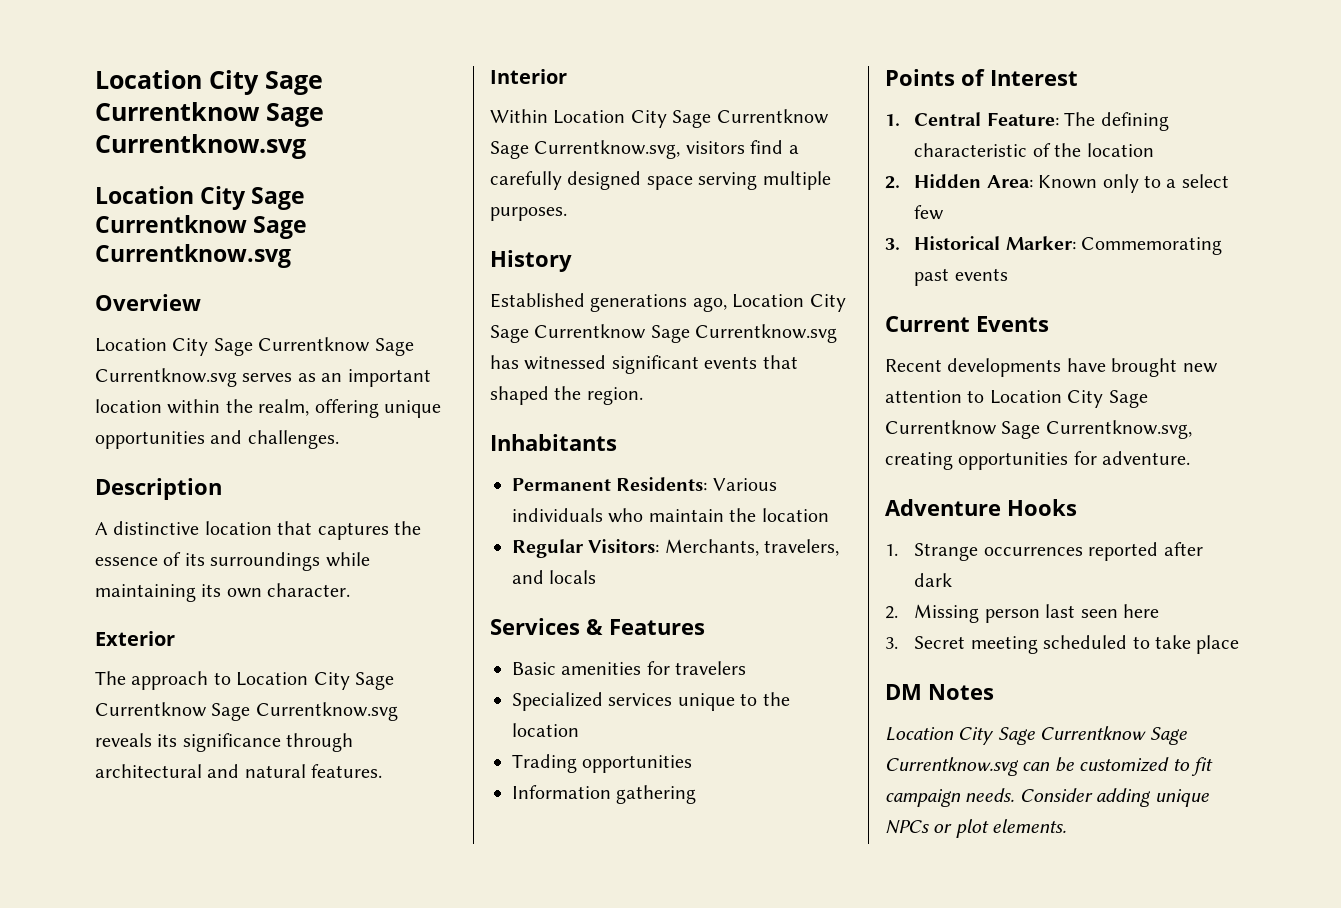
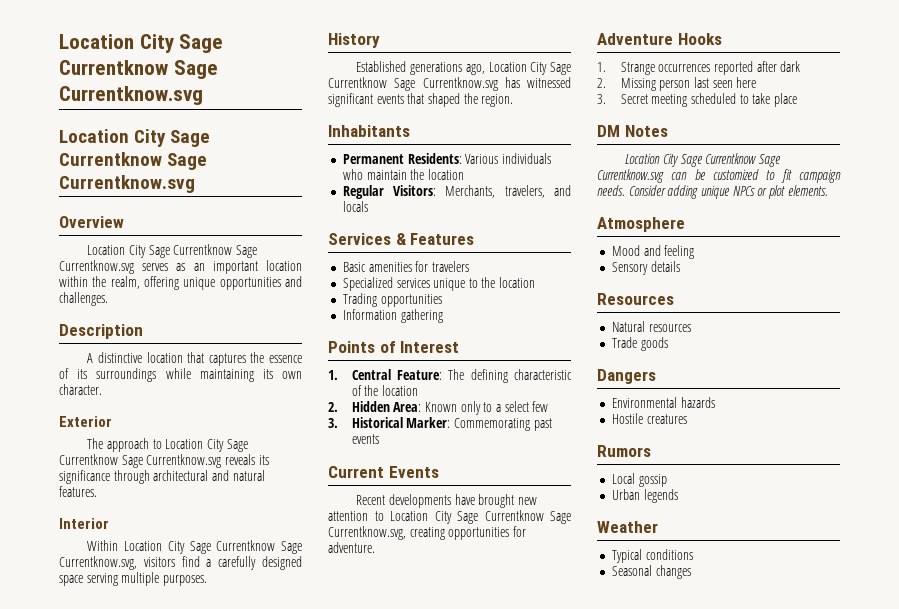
+ Atmosphere
+ Mood and feeling
+ Sensory details
+ Resources
+ Natural resources
+ Trade goods
+ Dangers
+ Environmental hazards
+ Hostile creatures
+ Rumors
+ Local gossip
+ Urban legends
+ Weather
+ Typical conditions
+ Seasonal changes

